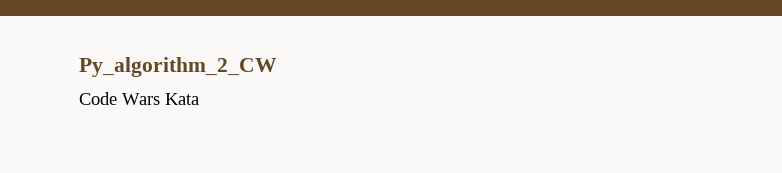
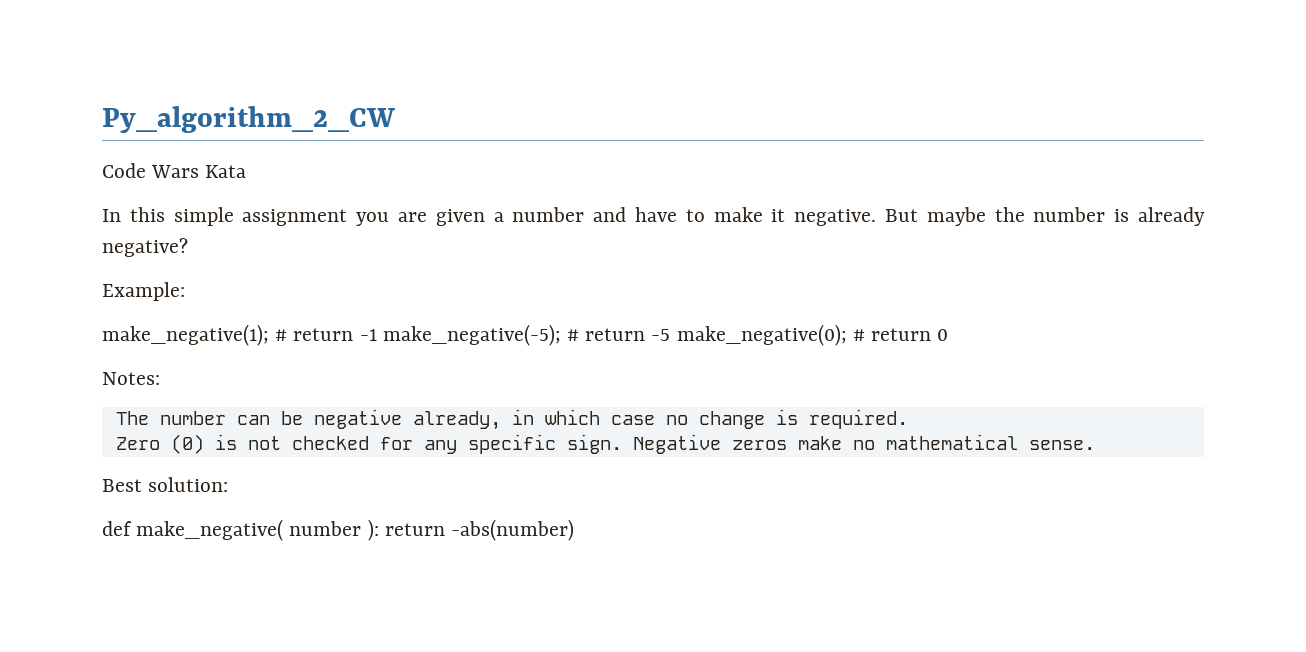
+ In this simple assignment you are given a number and have to make it negative. But maybe the number is already negative?
+ Example:
+ make_negative(1); # return -1 make_negative(-5); # return -5 make_negative(0); # return 0
+ Notes:
+ The number can be negative already, in which case no change is required.
+ Zero (0) is not checked for any specific sign. Negative zeros make no mathematical sense.
+ Best solution:
+ def make_negative( number ): return -abs(number)

